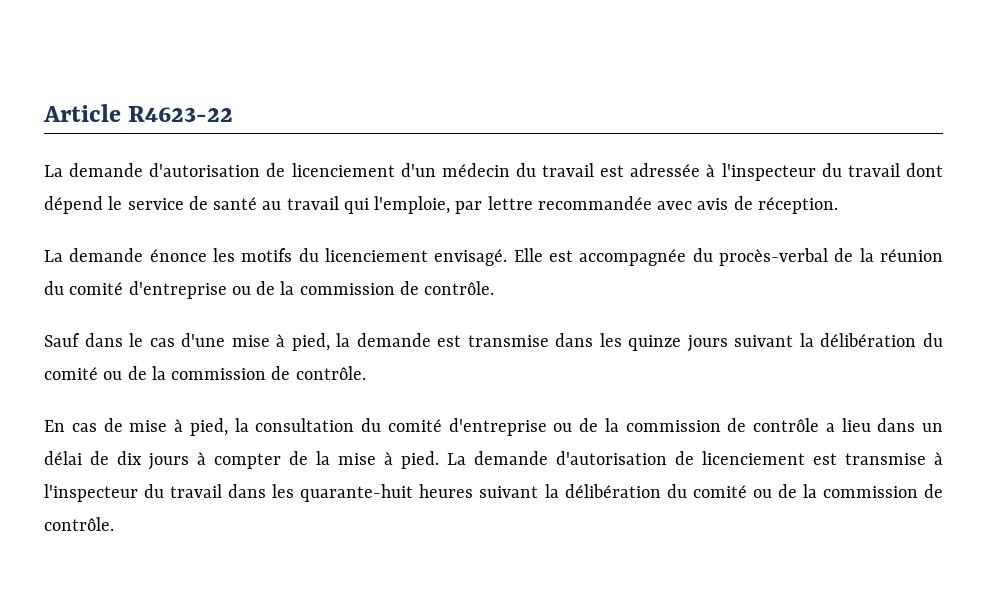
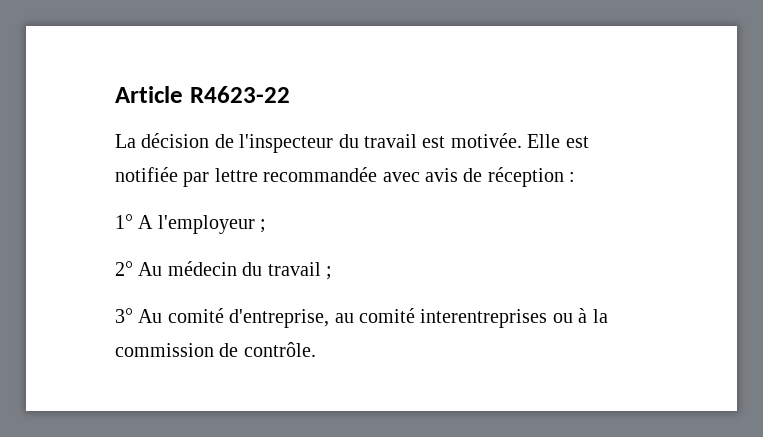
- La demande d'autorisation de licenciement d'un médecin du travail est adressée à l'inspecteur du travail dont dépend le service de santé au travail qui l'emploie, par lettre recommandée avec avis de réception.
- La demande énonce les motifs du licenciement envisagé. Elle est accompagnée du procès-verbal de la réunion du comité d'entreprise ou de la commission de contrôle.
- Sauf dans le cas d'une mise à pied, la demande est transmise dans les quinze jours suivant la délibération du comité ou de la commission de contrôle.
- En cas de mise à pied, la consultation du comité d'entreprise ou de la commission de contrôle a lieu dans un délai de dix jours à compter de la mise à pied. La demande d'autorisation de licenciement est transmise à l'inspecteur du travail dans les quarante-huit heures suivant la délibération du comité ou de la commission de contrôle.
+ La décision de l'inspecteur du travail est motivée. Elle est notifiée par lettre recommandée avec avis de réception :
+ 1° A l'employeur ;
+ 2° Au médecin du travail ;
+ 3° Au comité d'entreprise, au comité interentreprises ou à la commission de contrôle.

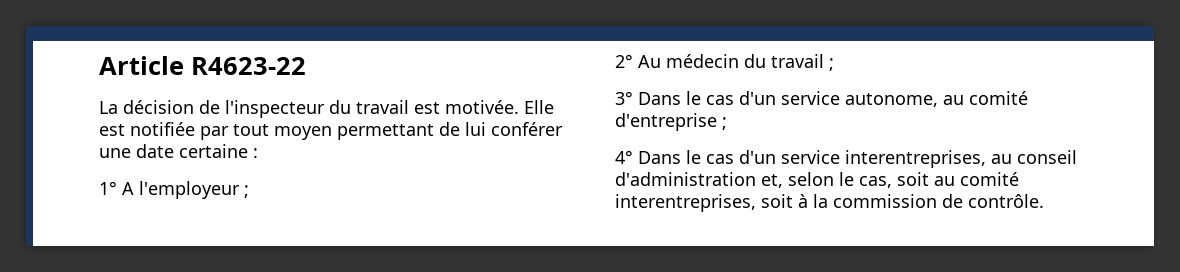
- Elle est notifiée par lettre recommandée avec avis de réception :
+ Elle est notifiée par tout moyen permettant de lui conférer une date certaine :
- 3° Au comité d'entreprise, au comité interentreprises ou à la commission de contrôle.
+ 3° Dans le cas d'un service autonome, au comité d'entreprise ;
+ 4° Dans le cas d'un service interentreprises, au conseil d'administration et, selon le cas, soit au comité interentreprises, soit à la commission de contrôle.

